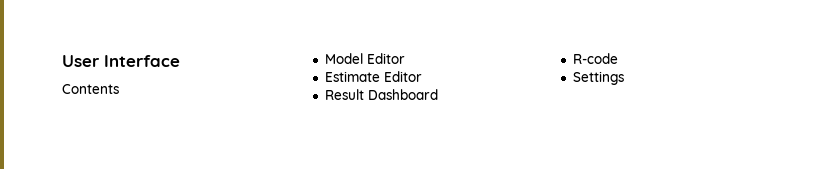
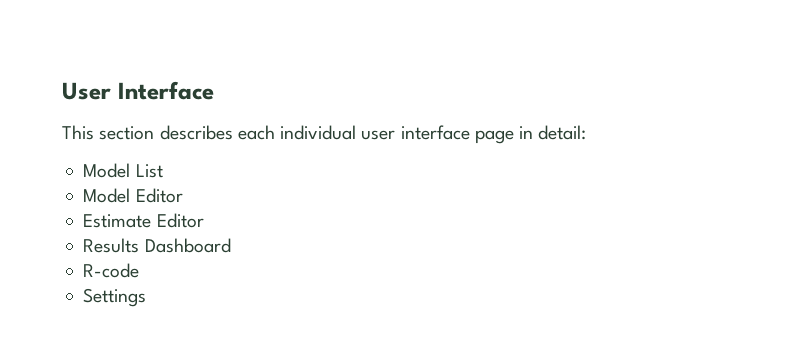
- Contents
+ This section describes each individual user interface page in detail:
+ Model List
- Result Dashboard
+ Results Dashboard

